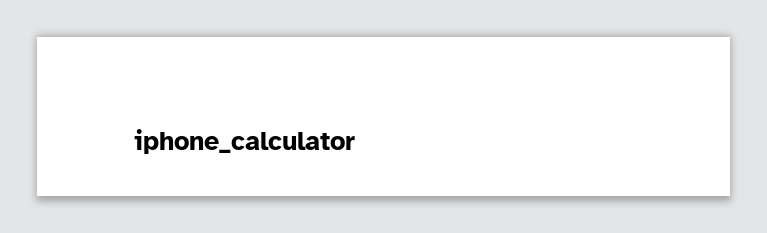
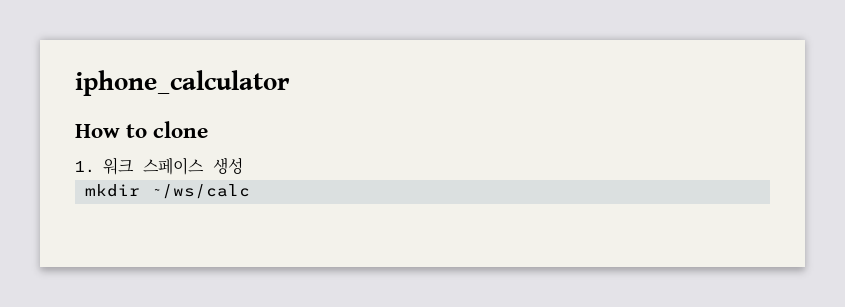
+ How to clone
+ 1. 워크 스페이스 생성
+ mkdir ~/ws/calc

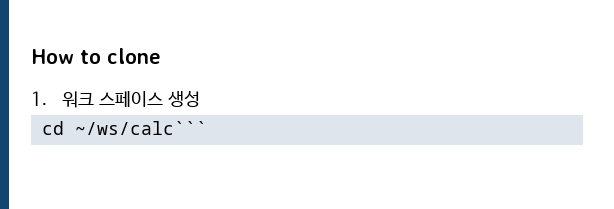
- iphone_calculator
- mkdir ~/ws/calc
+ cd ~/ws/calc```

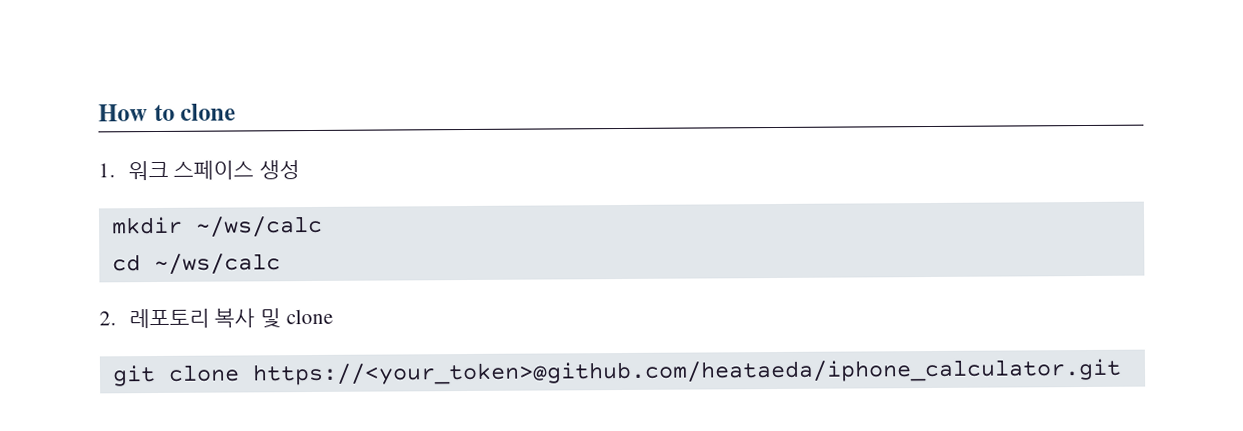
+ mkdir ~/ws/calc
- cd ~/ws/calc```
+ cd ~/ws/calc
+ 2. 레포토리 복사 및 clone
+ git clone https://<your_token>@github.com/heataeda/iphone_calculator.git

